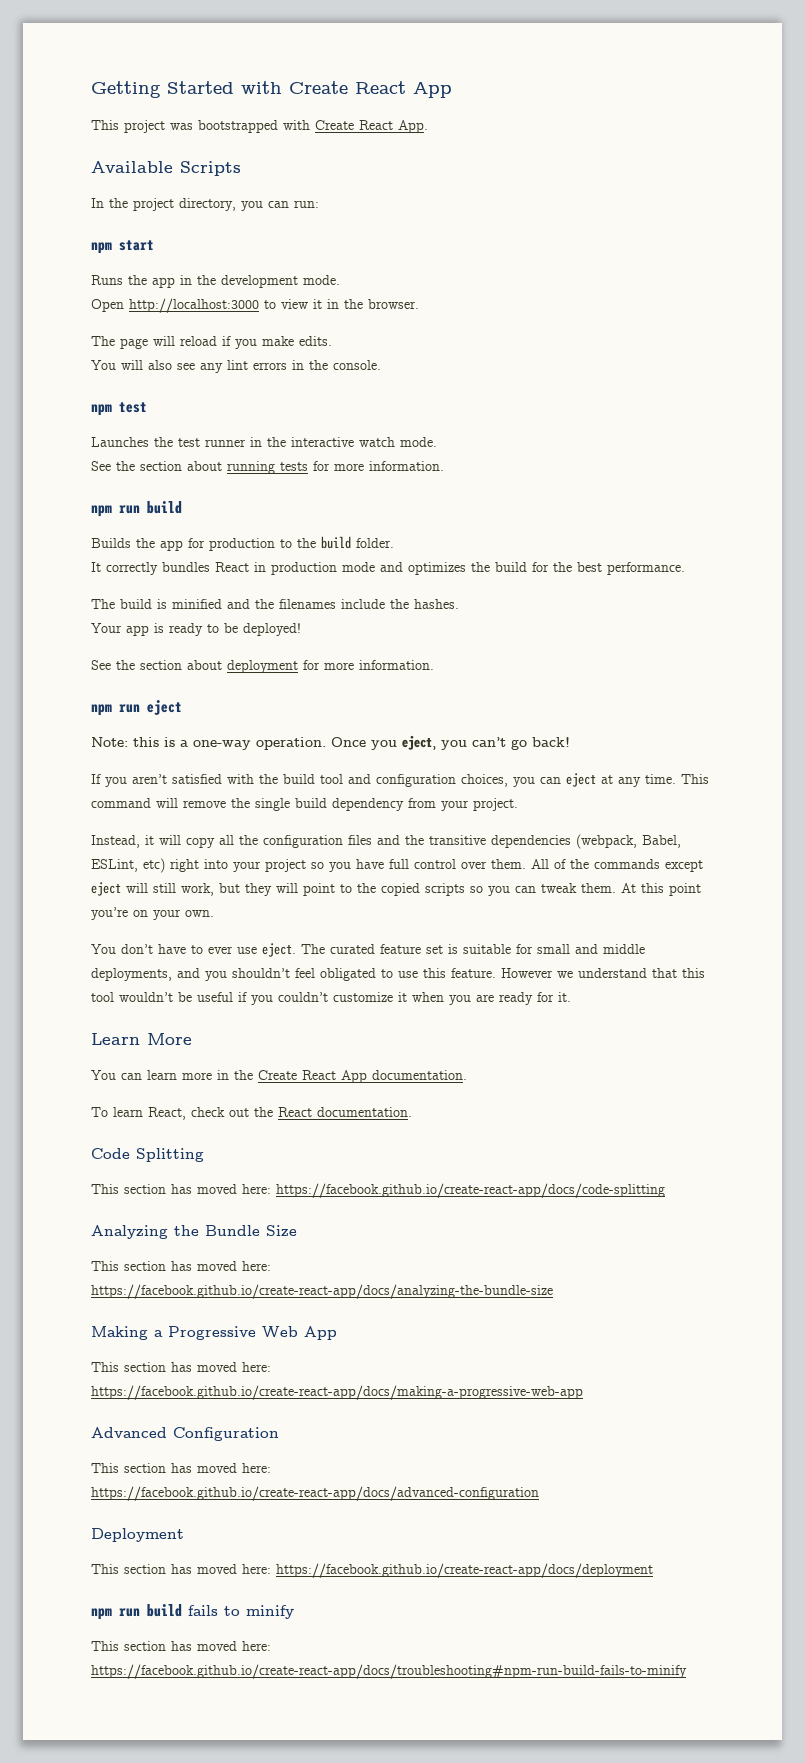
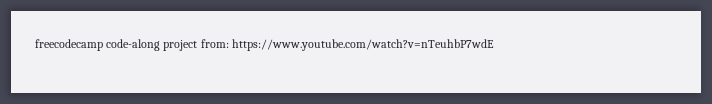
- Getting Started with Create React App
- This project was bootstrapped with Create React App.
- Available Scripts
- In the project directory, you can run:
- npm start
- Runs the app in the development mode.
- Open http://localhost:3000 to view it in the browser.
- The page will reload if you make edits.
- You will also see any lint errors in the console.
- npm test
- Launches the test runner in the interactive watch mode.
- See the section about running tests for more information.
- npm run build
- Builds the app for production to the build folder.
- It correctly bundles React in production mode and optimizes the build for the best performance.
- The build is minified and the filenames include the hashes.
- Your app is ready to be deployed!
- See the section about deployment for more information.
- npm run eject
- Note: this is a one-way operation. Once you eject, you can’t go back!
- If you aren’t satisfied with the build tool and configuration choices, you can eject at any time. This command will remove the single build dependency from your project.
- Instead, it will copy all the configuration files and the transitive dependencies (webpack, Babel, ESLint, etc) right into your project so you have full control over them. All of the commands except eject will still work, but they will point to the copied scripts so you can tweak them. At this point you’re on your own.
- You don’t have to ever use eject. The curated feature set is suitable for small and middle deployments, and you shouldn’t feel obligated to use this feature. However we understand that this tool wouldn’t be useful if you couldn’t customize it when you are ready for it.
- Learn More
- You can learn more in the Create React App documentation.
- To learn React, check out the React documentation.
- Code Splitting
- This section has moved here: https://facebook.github.io/create-react-app/docs/code-splitting
- Analyzing the Bundle Size
- This section has moved here: https://facebook.github.io/create-react-app/docs/analyzing-the-bundle-size
- Making a Progressive Web App
- This section has moved here: https://facebook.github.io/create-react-app/docs/making-a-progressive-web-app
- Advanced Configuration
- This section has moved here: https://facebook.github.io/create-react-app/docs/advanced-configuration
- Deployment
- This section has moved here: https://facebook.github.io/create-react-app/docs/deployment
- npm run build fails to minify
- This section has moved here: https://facebook.github.io/create-react-app/docs/troubleshooting#npm-run-build-fails-to-minify
+ freecodecamp code-along project from: https://www.youtube.com/watch?v=nTeuhbP7wdE

